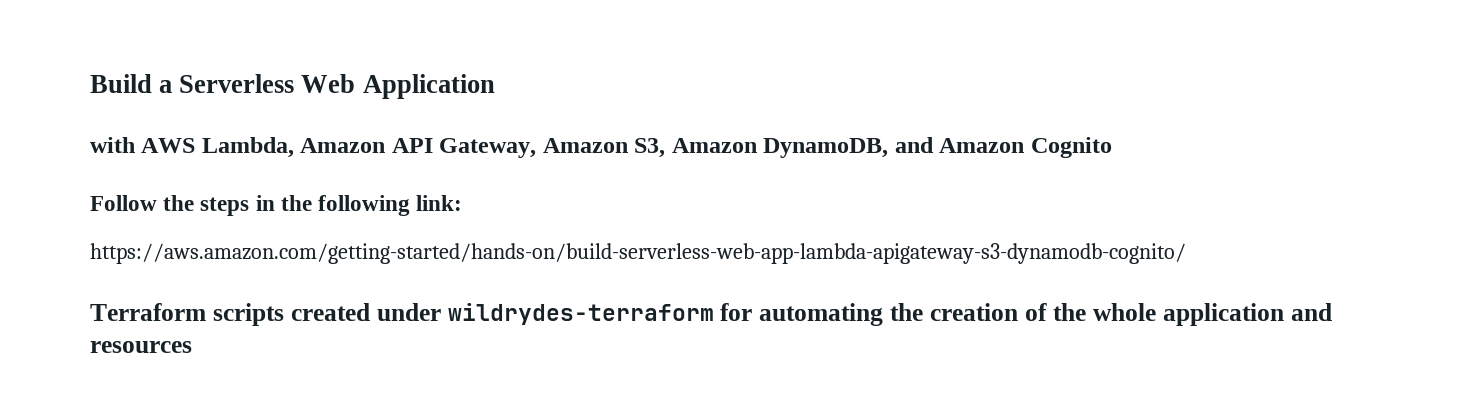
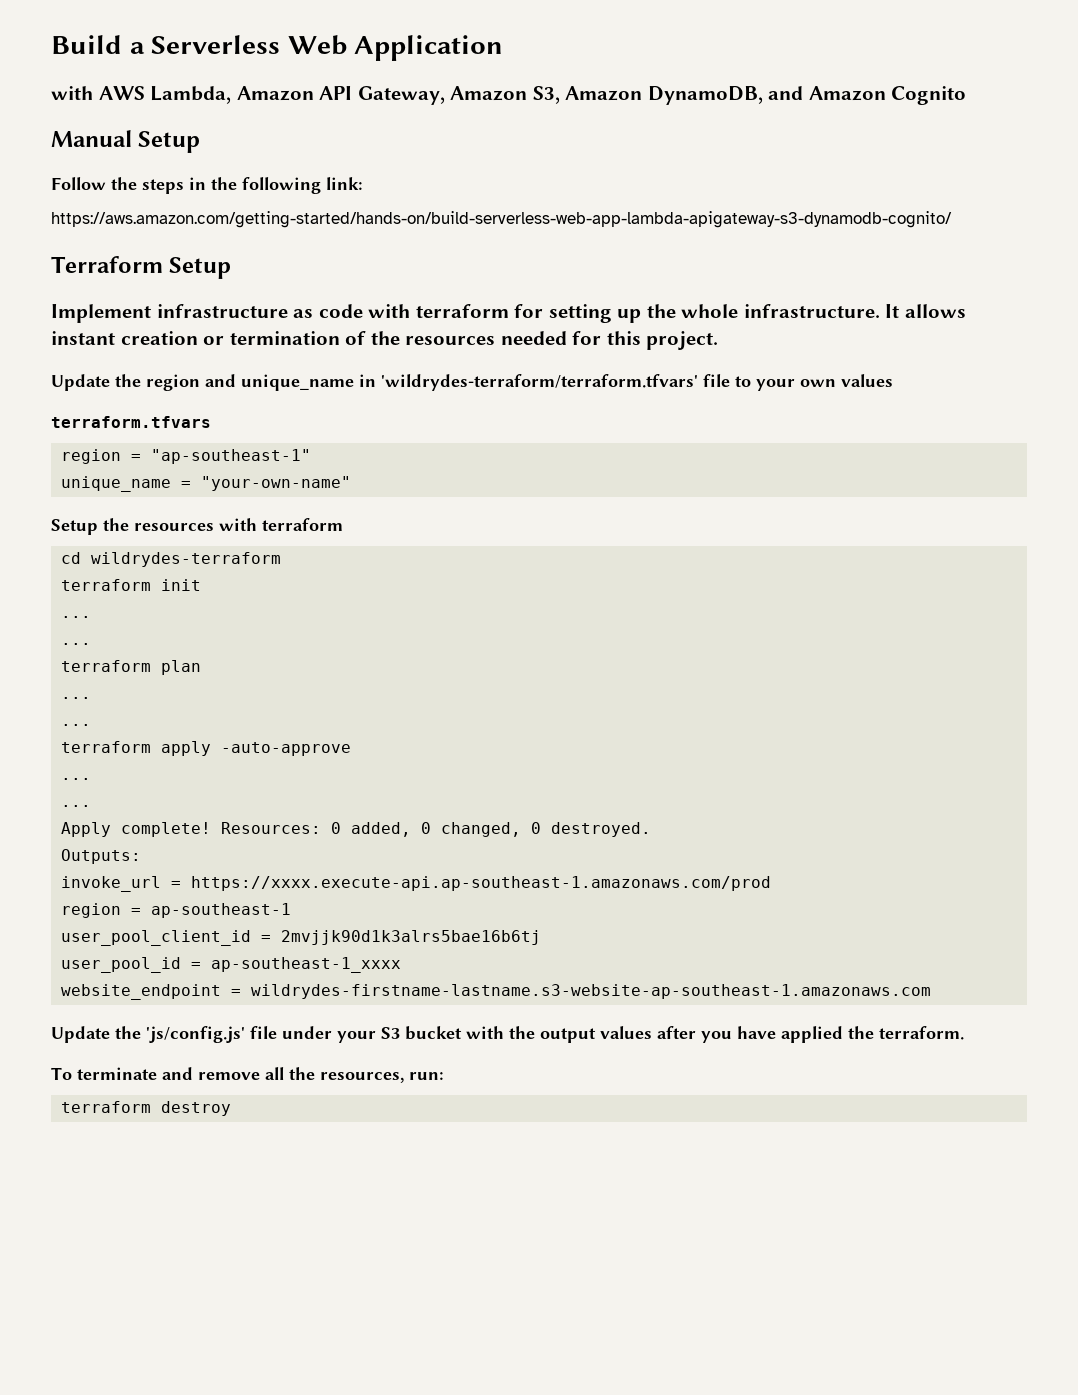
+ Manual Setup
- Terraform scripts created under wildrydes-terraform for automating the creation of the whole application and resources
+ Terraform Setup
+ Implement infrastructure as code with terraform for setting up the whole infrastructure. It allows instant creation or termination of the resources needed for this project.
+ Update the region and unique_name in 'wildrydes-terraform/terraform.tfvars' file to your own values
+ terraform.tfvars
+ region = "ap-southeast-1"
+ unique_name = "your-own-name"
+ Setup the resources with terraform
+ cd wildrydes-terraform
+ terraform init
+ ...
+ ...
+ terraform plan
+ ...
+ ...
+ terraform apply -auto-approve
+ ...
+ ...
+ Apply complete! Resources: 0 added, 0 changed, 0 destroyed.
+ Outputs:
+ invoke_url = https://xxxx.execute-api.ap-southeast-1.amazonaws.com/prod
+ region = ap-southeast-1
+ user_pool_client_id = 2mvjjk90d1k3alrs5bae16b6tj
+ user_pool_id = ap-southeast-1_xxxx
+ website_endpoint = wildrydes-firstname-lastname.s3-website-ap-southeast-1.amazonaws.com
+ Update the 'js/config.js' file under your S3 bucket with the output values after you have applied the terraform.
+ To terminate and remove all the resources, run:
+ terraform destroy

